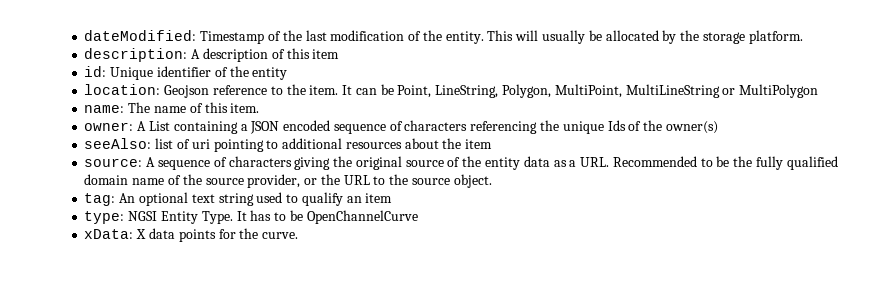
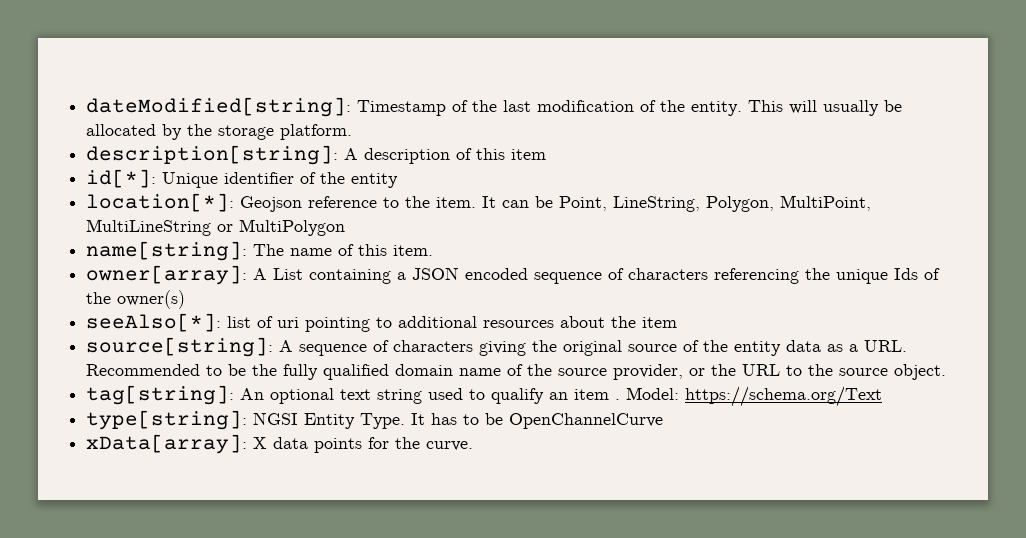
- dateModified: Timestamp of the last modification of the entity.
+ dateModified[string]: Timestamp of the last modification of the entity.
- description: A description of this item
+ description[string]: A description of this item
- id: Unique identifier of the entity
+ id[*]: Unique identifier of the entity
- location: Geojson reference to the item.
+ location[*]: Geojson reference to the item.
- name: The name of this item.
+ name[string]: The name of this item.
- owner: A List containing a JSON encoded sequence of characters referencing the unique Ids of the owner(s)
+ owner[array]: A List containing a JSON encoded sequence of characters referencing the unique Ids of the owner(s)
- seeAlso: list of uri pointing to additional resources about the item
+ seeAlso[*]: list of uri pointing to additional resources about the item
- source: A sequence of characters giving the original source of the entity data as a URL. Recommended to be the fully qualified domain name of the source provider, or the URL to the source object.
+ source[string]: A sequence of characters giving the original source of the entity data as a URL. Recommended to be the fully qualified domain name of the source provider, or the URL to the source object.
- tag: An optional text string used to qualify an item
- type: NGSI Entity Type.
+ tag[string]: An optional text string used to qualify an item . Model: https://schema.org/Text
+ type[string]: NGSI Entity Type.
- xData: X data points for the curve.
+ xData[array]: X data points for the curve.

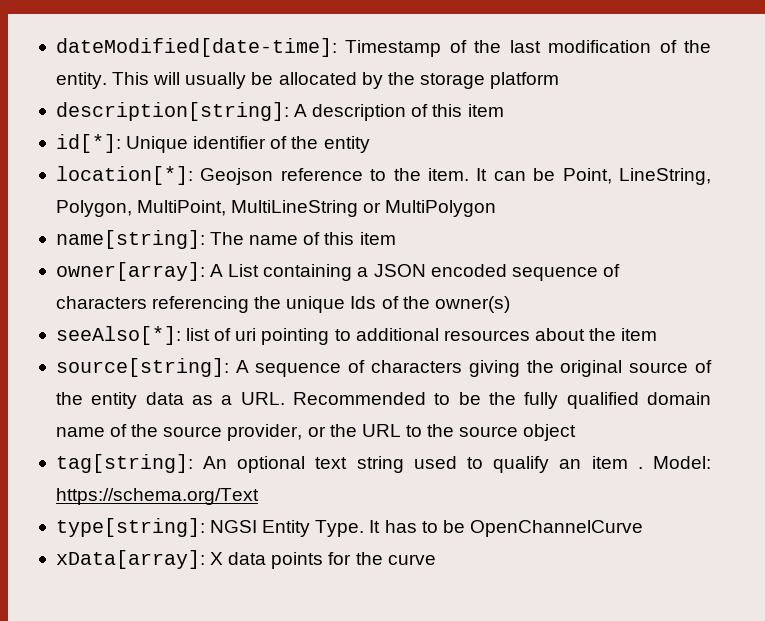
- dateModified[string]: Timestamp of the last modification of the entity.
+ dateModified[date-time]: Timestamp of the last modification of the entity.
- This will usually be allocated by the storage platform.
+ This will usually be allocated by the storage platform
- name[string]: The name of this item.
+ name[string]: The name of this item
- source[string]: A sequence of characters giving the original source of the entity data as a URL. Recommended to be the fully qualified domain name of the source provider, or the URL to the source object.
+ source[string]: A sequence of characters giving the original source of the entity data as a URL. Recommended to be the fully qualified domain name of the source provider, or the URL to the source object
- xData[array]: X data points for the curve.
+ xData[array]: X data points for the curve

